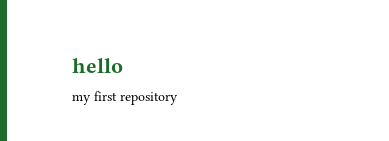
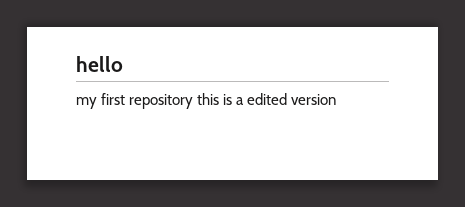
- my first repository
+ my first repository this is a edited version

